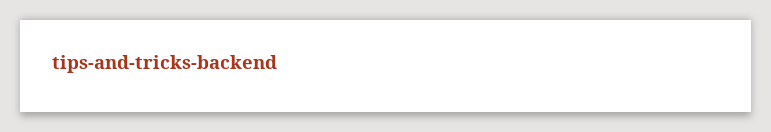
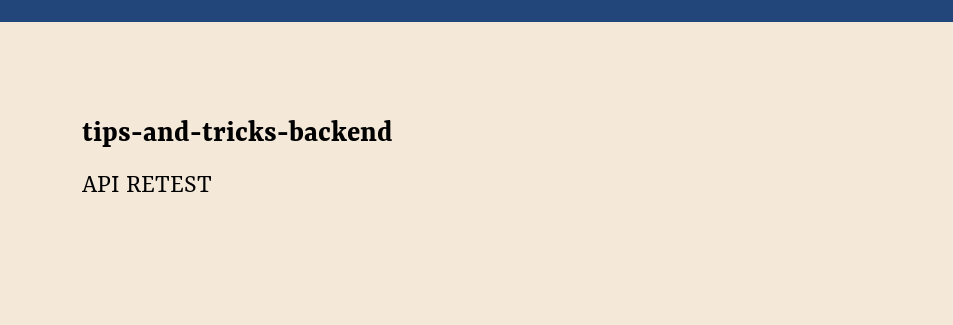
+ API RETEST

